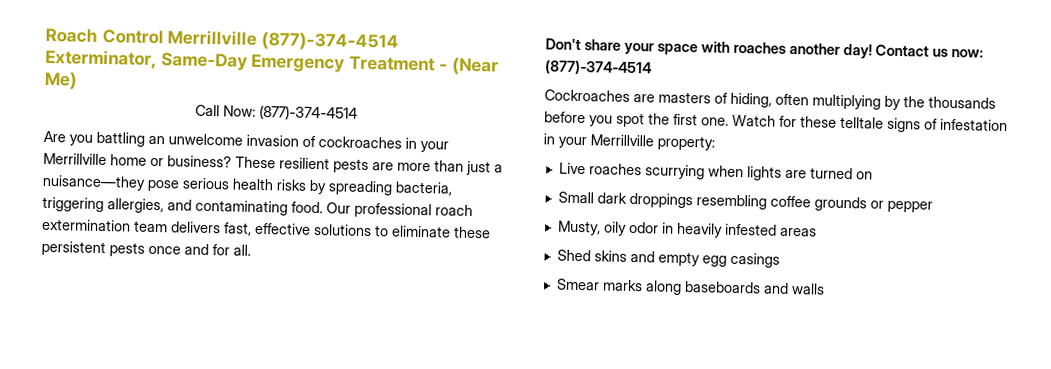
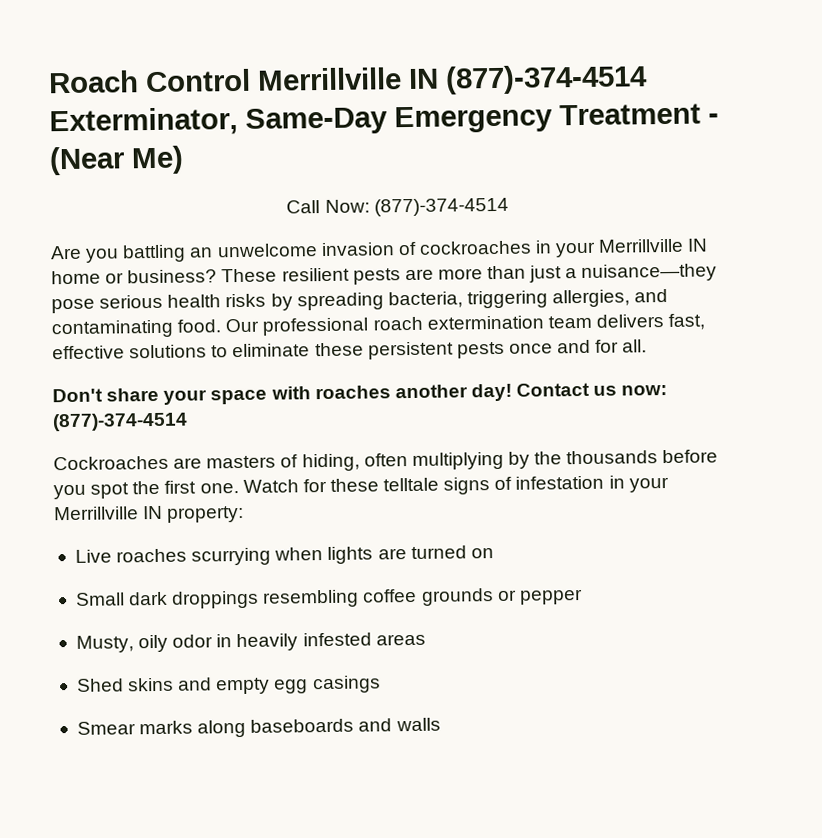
- Roach Control Merrillville (877)-374-4514 Exterminator, Same-Day Emergency Treatment - (Near Me)
+ Roach Control Merrillville IN (877)-374-4514 Exterminator, Same-Day Emergency Treatment - (Near Me)
- Are you battling an unwelcome invasion of cockroaches in your Merrillville home or business?
+ Are you battling an unwelcome invasion of cockroaches in your Merrillville IN home or business?
- Watch for these telltale signs of infestation in your Merrillville property:
+ Watch for these telltale signs of infestation in your Merrillville IN property:

